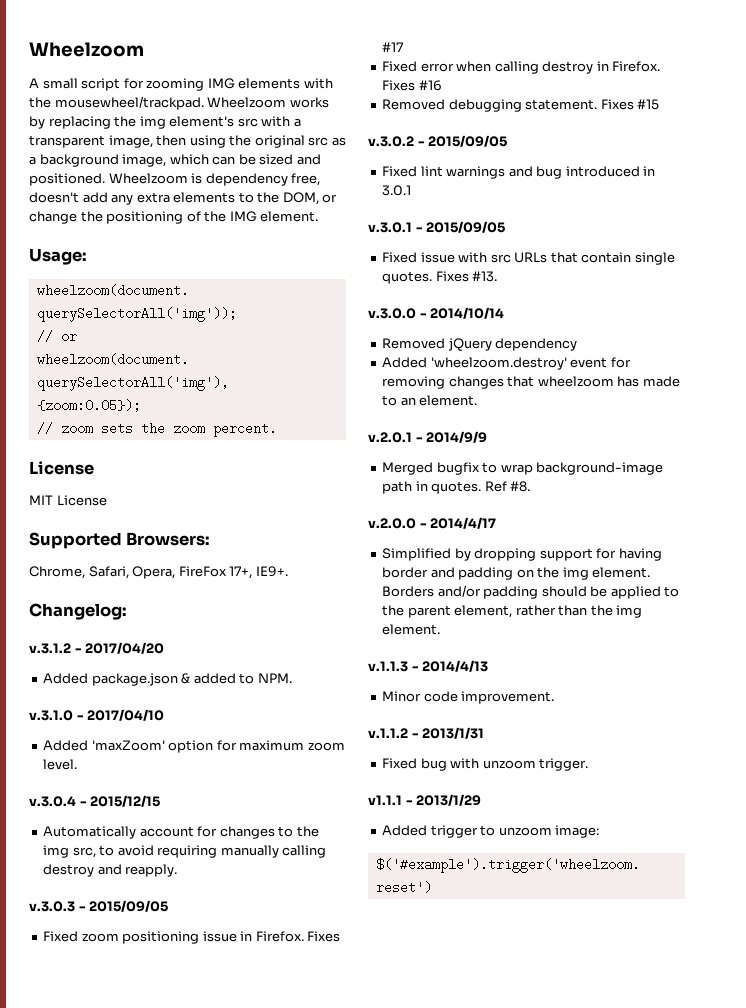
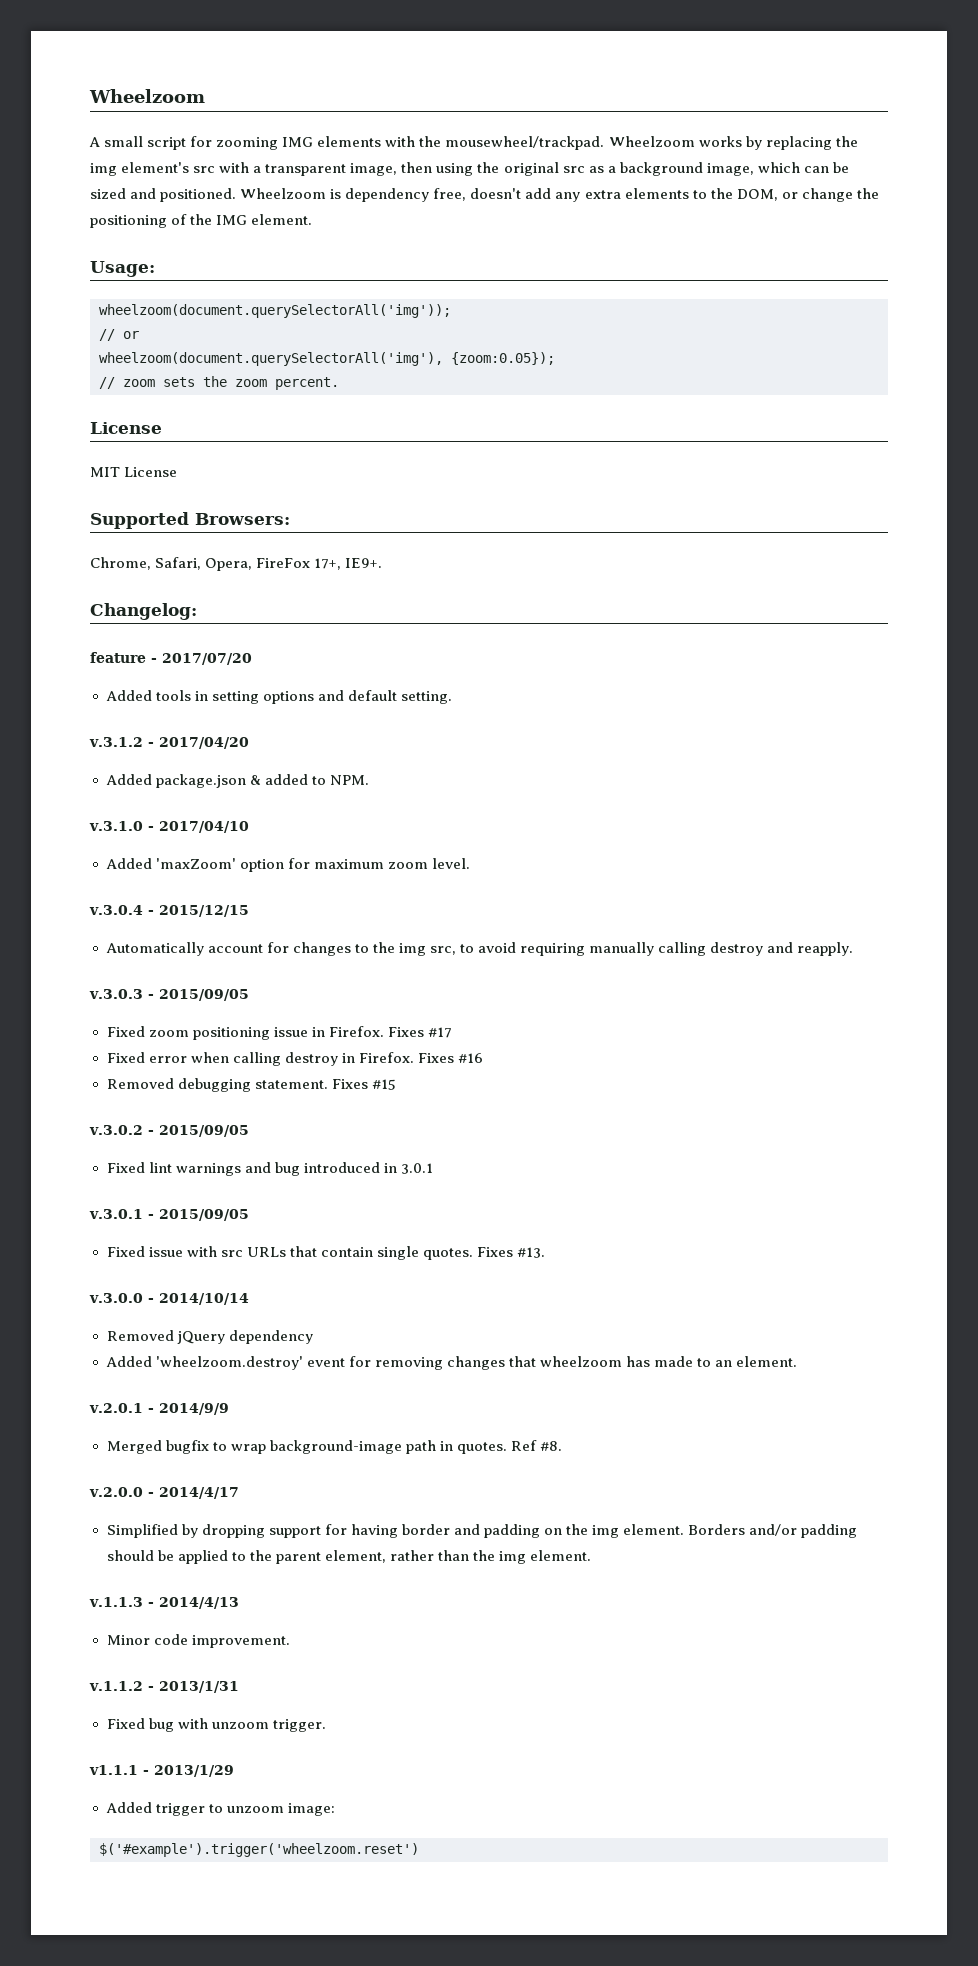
+ feature - 2017/07/20
+ Added tools in setting options and default setting.

